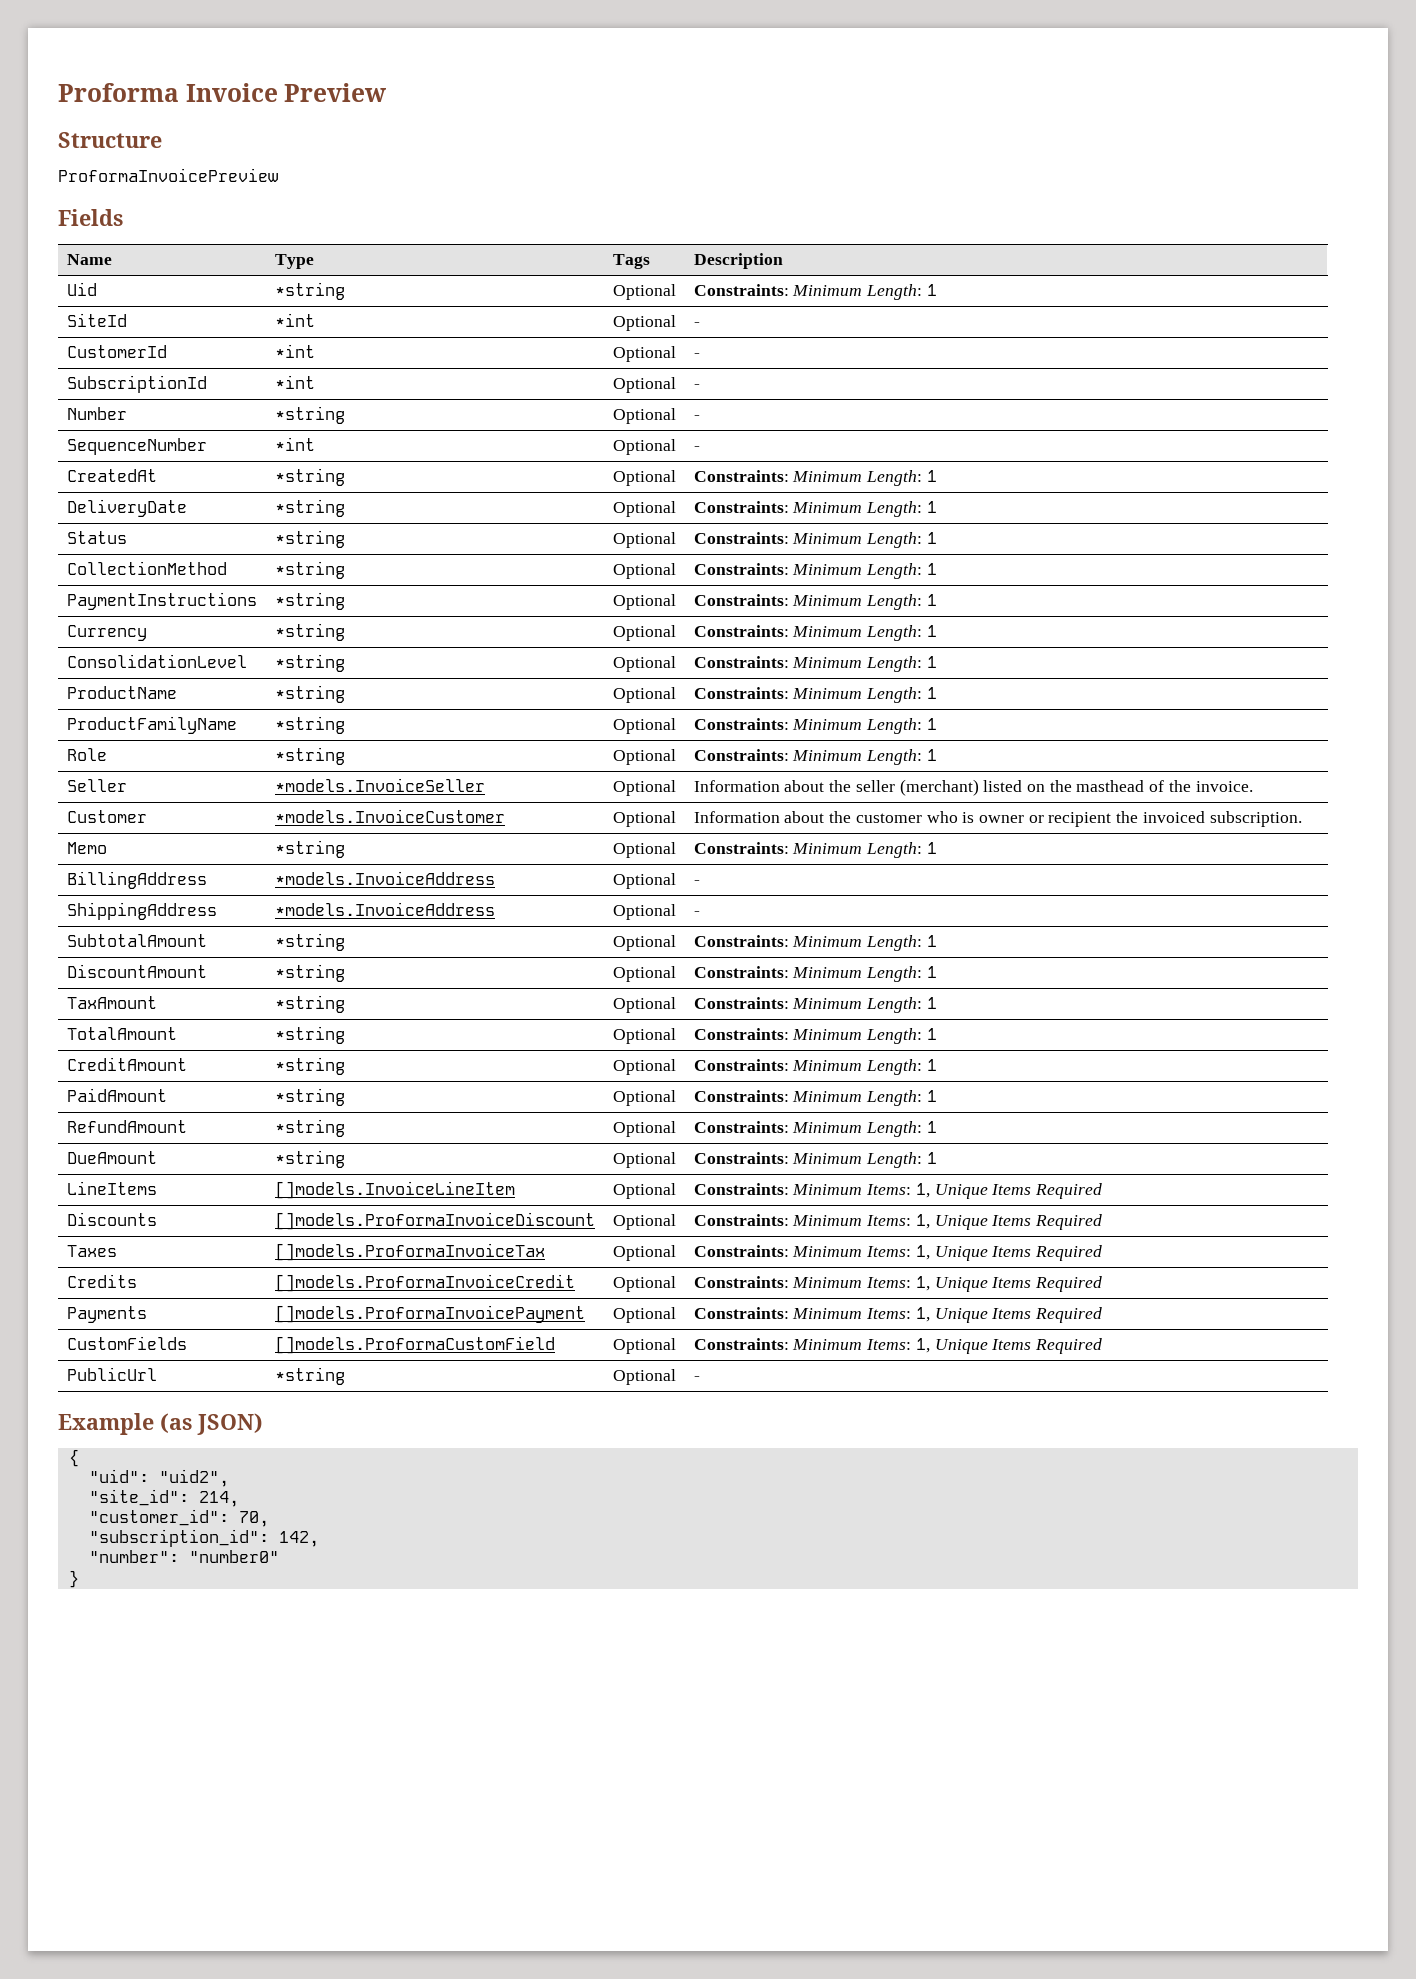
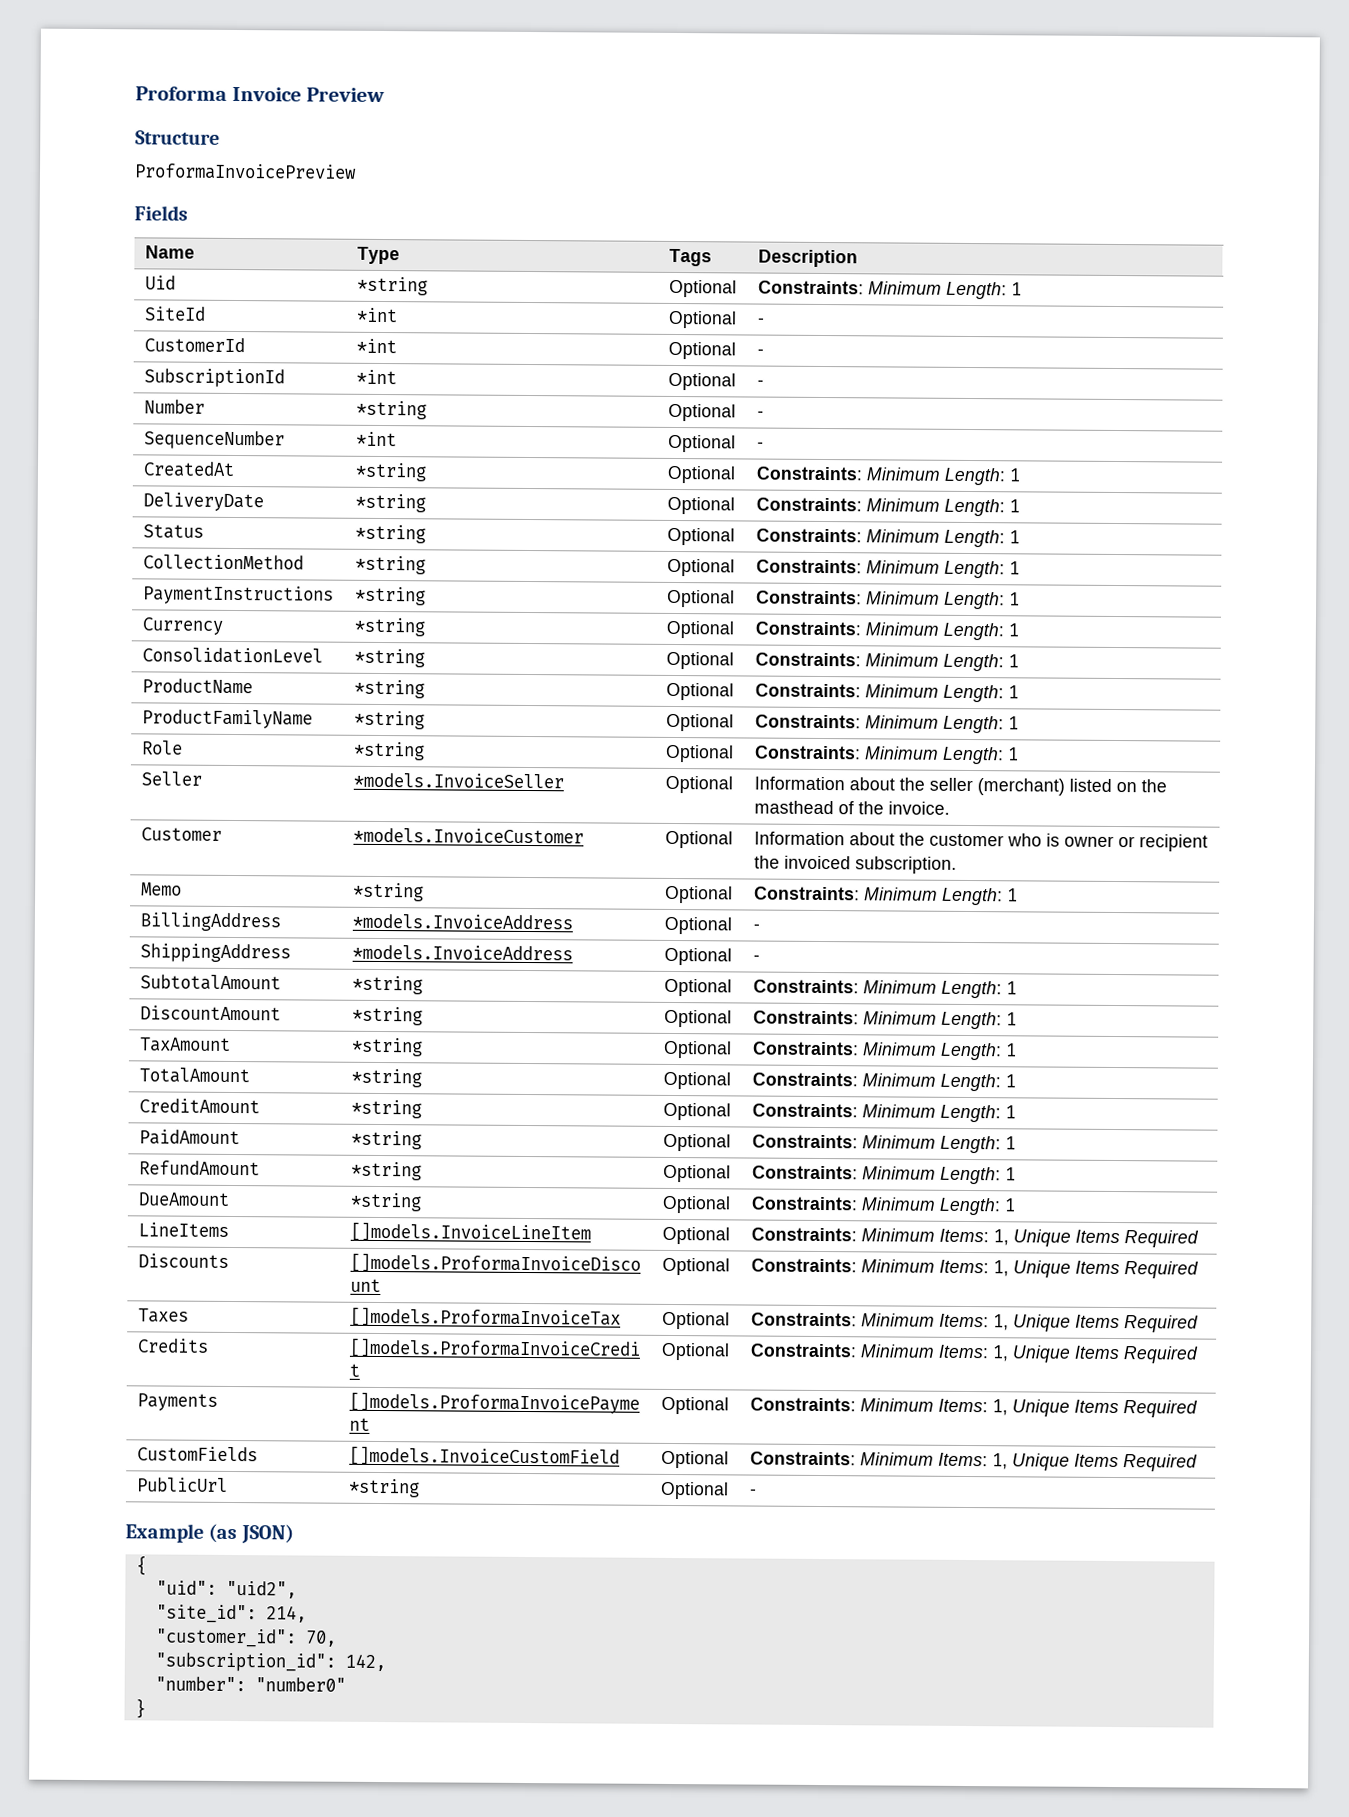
- CustomFields | []models.ProformaCustomField | Optional | Constraints: Minimum Items: 1, Unique Items Required
+ CustomFields | []models.InvoiceCustomField | Optional | Constraints: Minimum Items: 1, Unique Items Required

